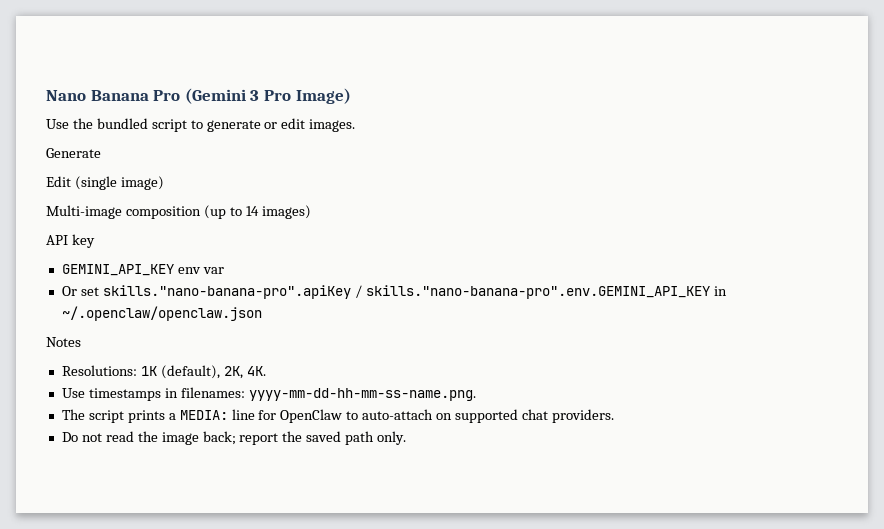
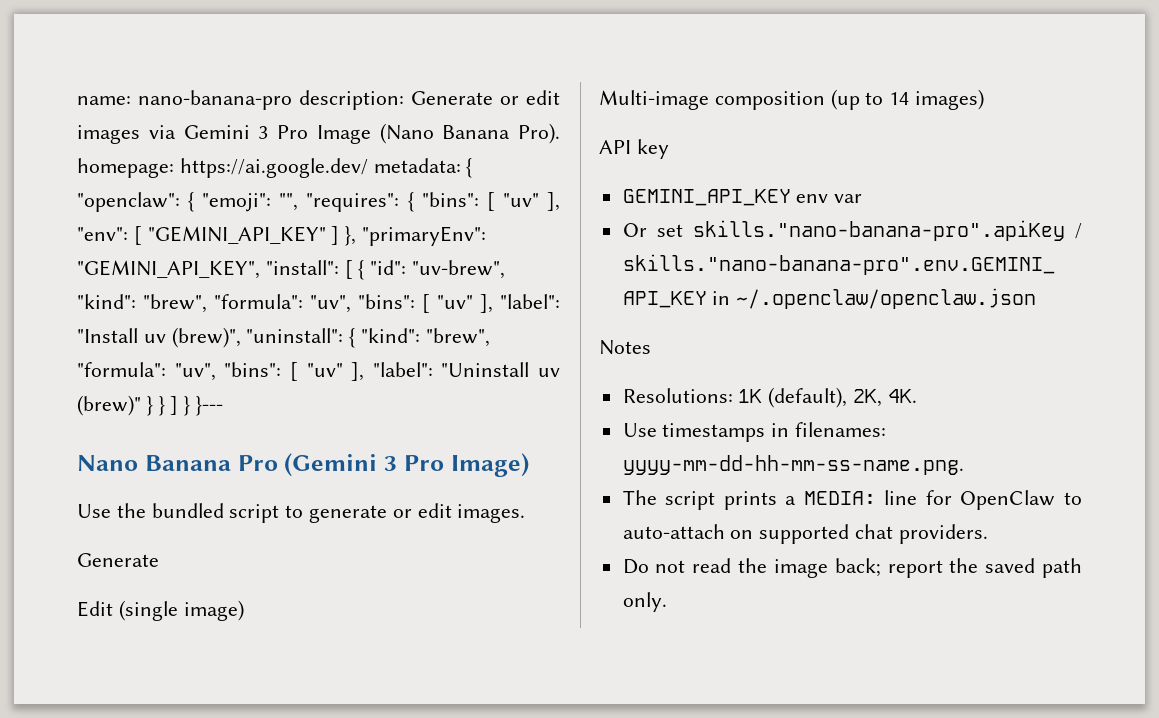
+ name: nano-banana-pro description: Generate or edit images via Gemini 3 Pro Image (Nano Banana Pro). homepage: https://ai.google.dev/ metadata: { "openclaw": { "emoji": "", "requires": { "bins": [ "uv" ], "env": [ "GEMINI_API_KEY" ] }, "primaryEnv": "GEMINI_API_KEY", "install": [ { "id": "uv-brew", "kind": "brew", "formula": "uv", "bins": [ "uv" ], "label": "Install uv (brew)", "uninstall": { "kind": "brew", "formula": "uv", "bins": [ "uv" ], "label": "Uninstall uv (brew)" } } ] } }---

